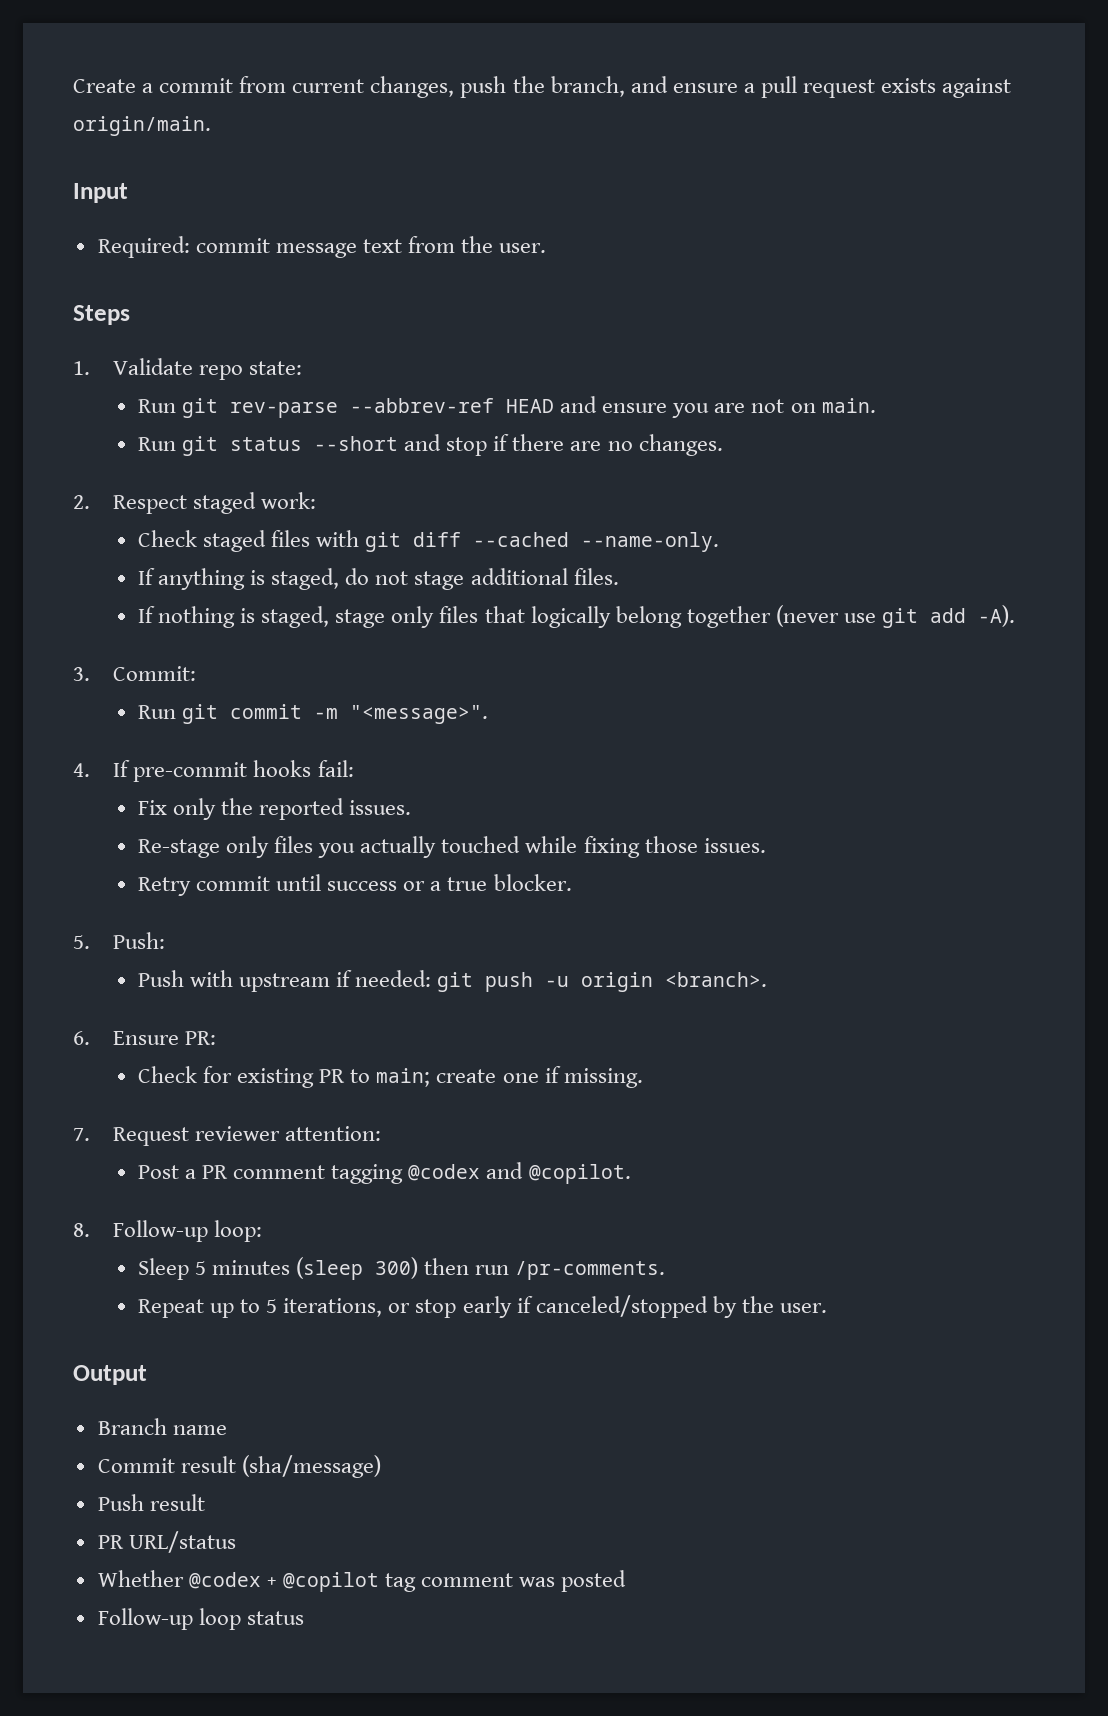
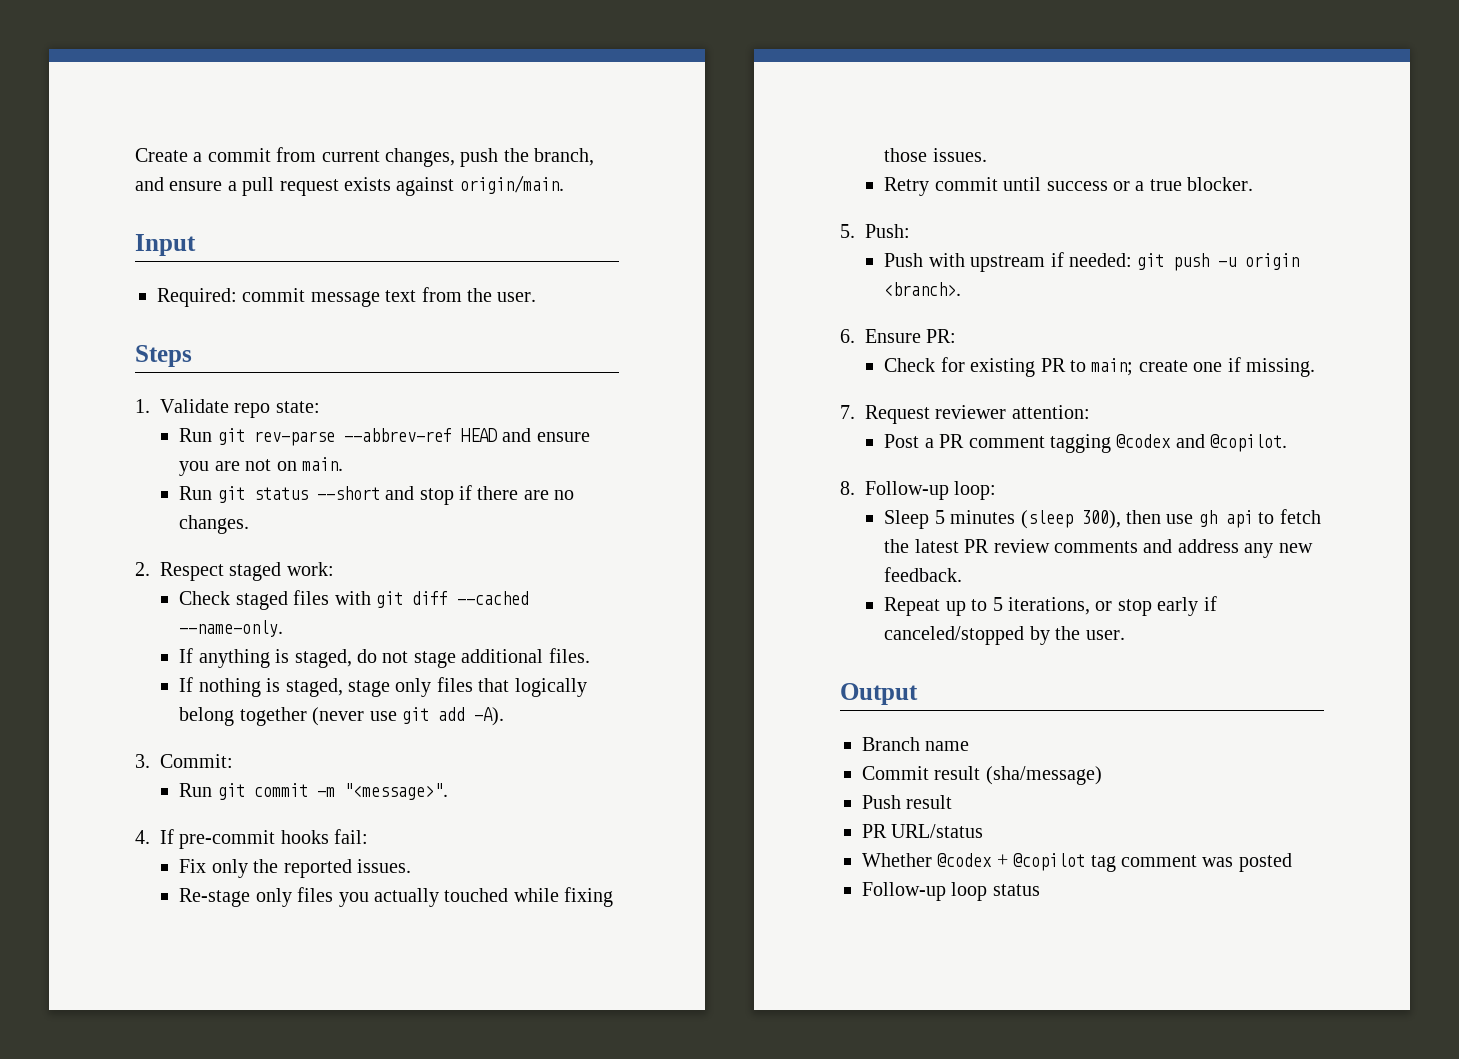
- Sleep 5 minutes (sleep 300) then run /pr-comments.
+ Sleep 5 minutes (sleep 300), then use gh api to fetch the latest PR review comments and address any new feedback.

